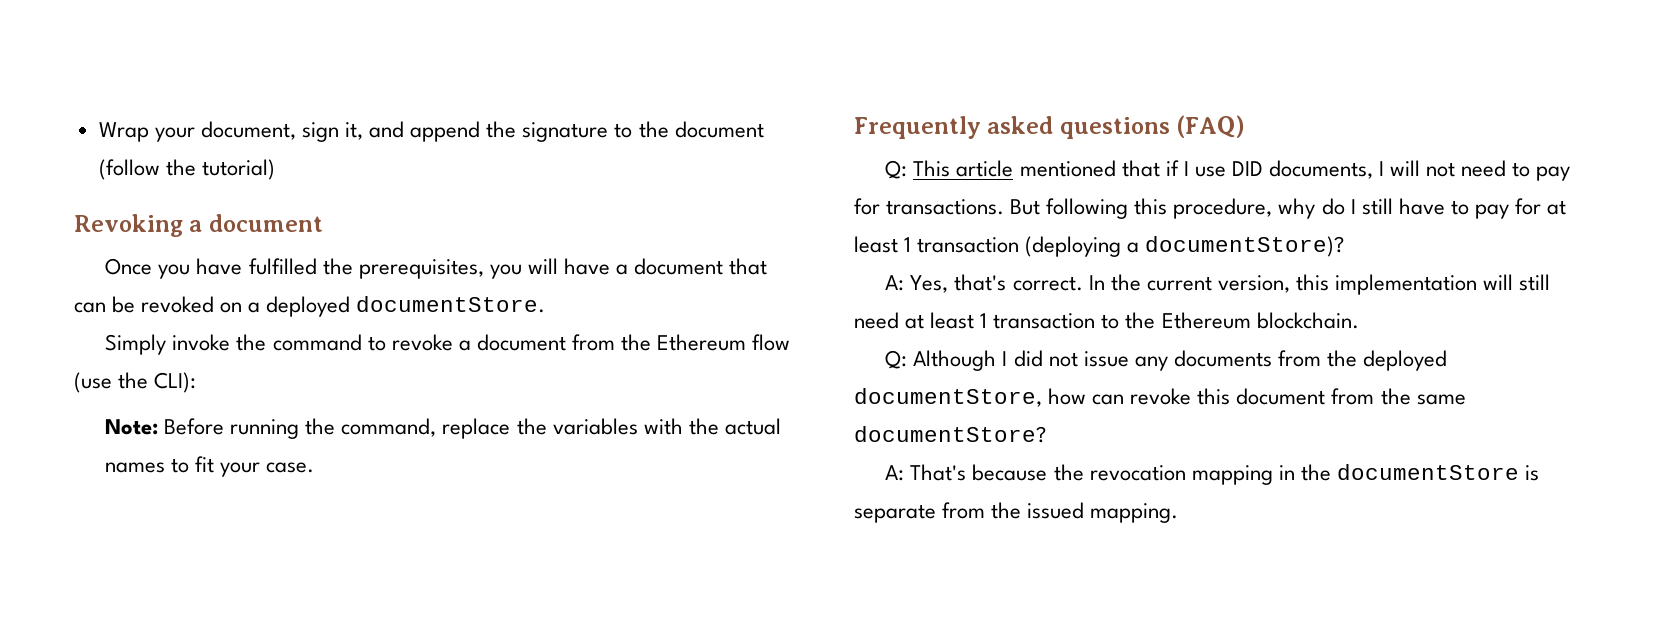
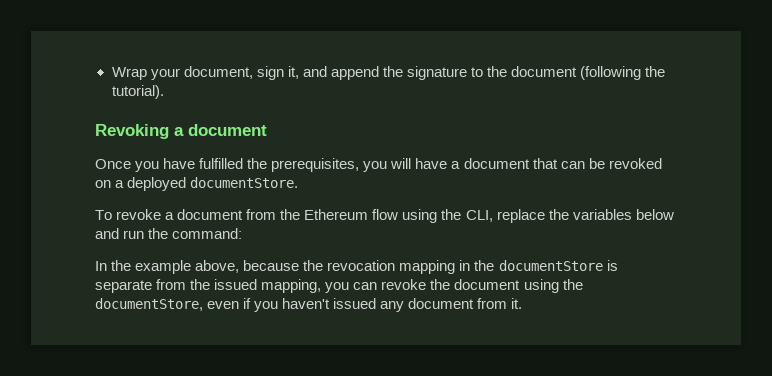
- Wrap your document, sign it, and append the signature to the document (follow the tutorial)
+ Wrap your document, sign it, and append the signature to the document (following the tutorial).
- Simply invoke the command to revoke a document from the Ethereum flow (use the CLI):
- Note: Before running the command, replace the variables with the actual names to fit your case.
- Frequently asked questions (FAQ)
- Q: This article mentioned that if I use DID documents, I will not need to pay for transactions. But following this procedure, why do I still have to pay for at least 1 transaction (deploying a documentStore)?
- A: Yes, that's correct. In the current version, this implementation will still need at least 1 transaction to the Ethereum blockchain.
- Q: Although I did not issue any documents from the deployed documentStore, how can revoke this document from the same documentStore?
- A: That's because the revocation mapping in the documentStore is separate from the issued mapping.
+ To revoke a document from the Ethereum flow using the CLI, replace the variables below and run the command:
+ In the example above, because the revocation mapping in the documentStore is separate from the issued mapping, you can revoke the document using the documentStore, even if you haven't issued any document from it.

